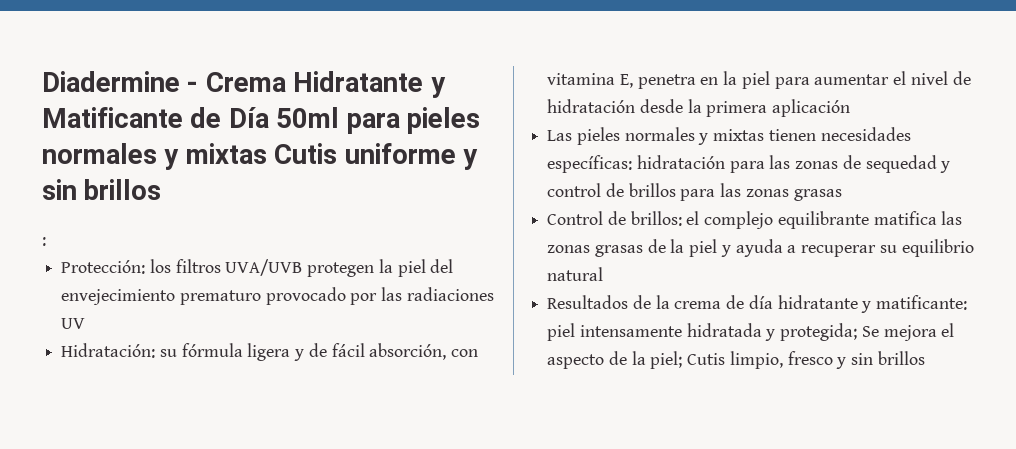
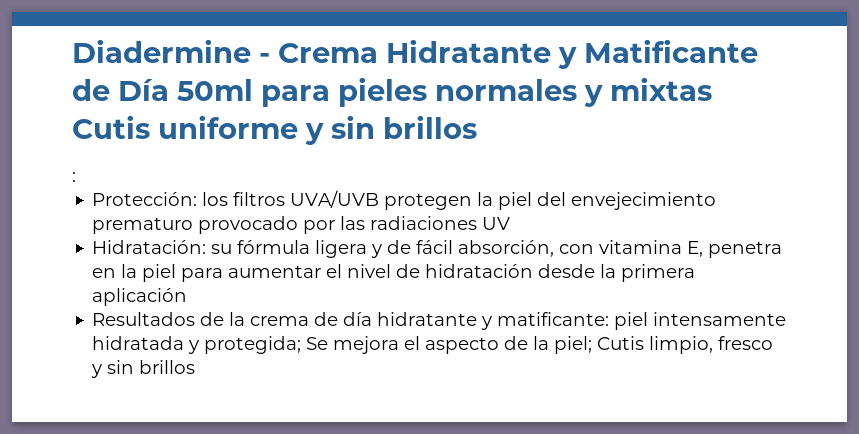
- Las pieles normales y mixtas tienen necesidades específicas: hidratación para las zonas de sequedad y control de brillos para las zonas grasas
- Control de brillos: el complejo equilibrante matifica las zonas grasas de la piel y ayuda a recuperar su equilibrio natural

